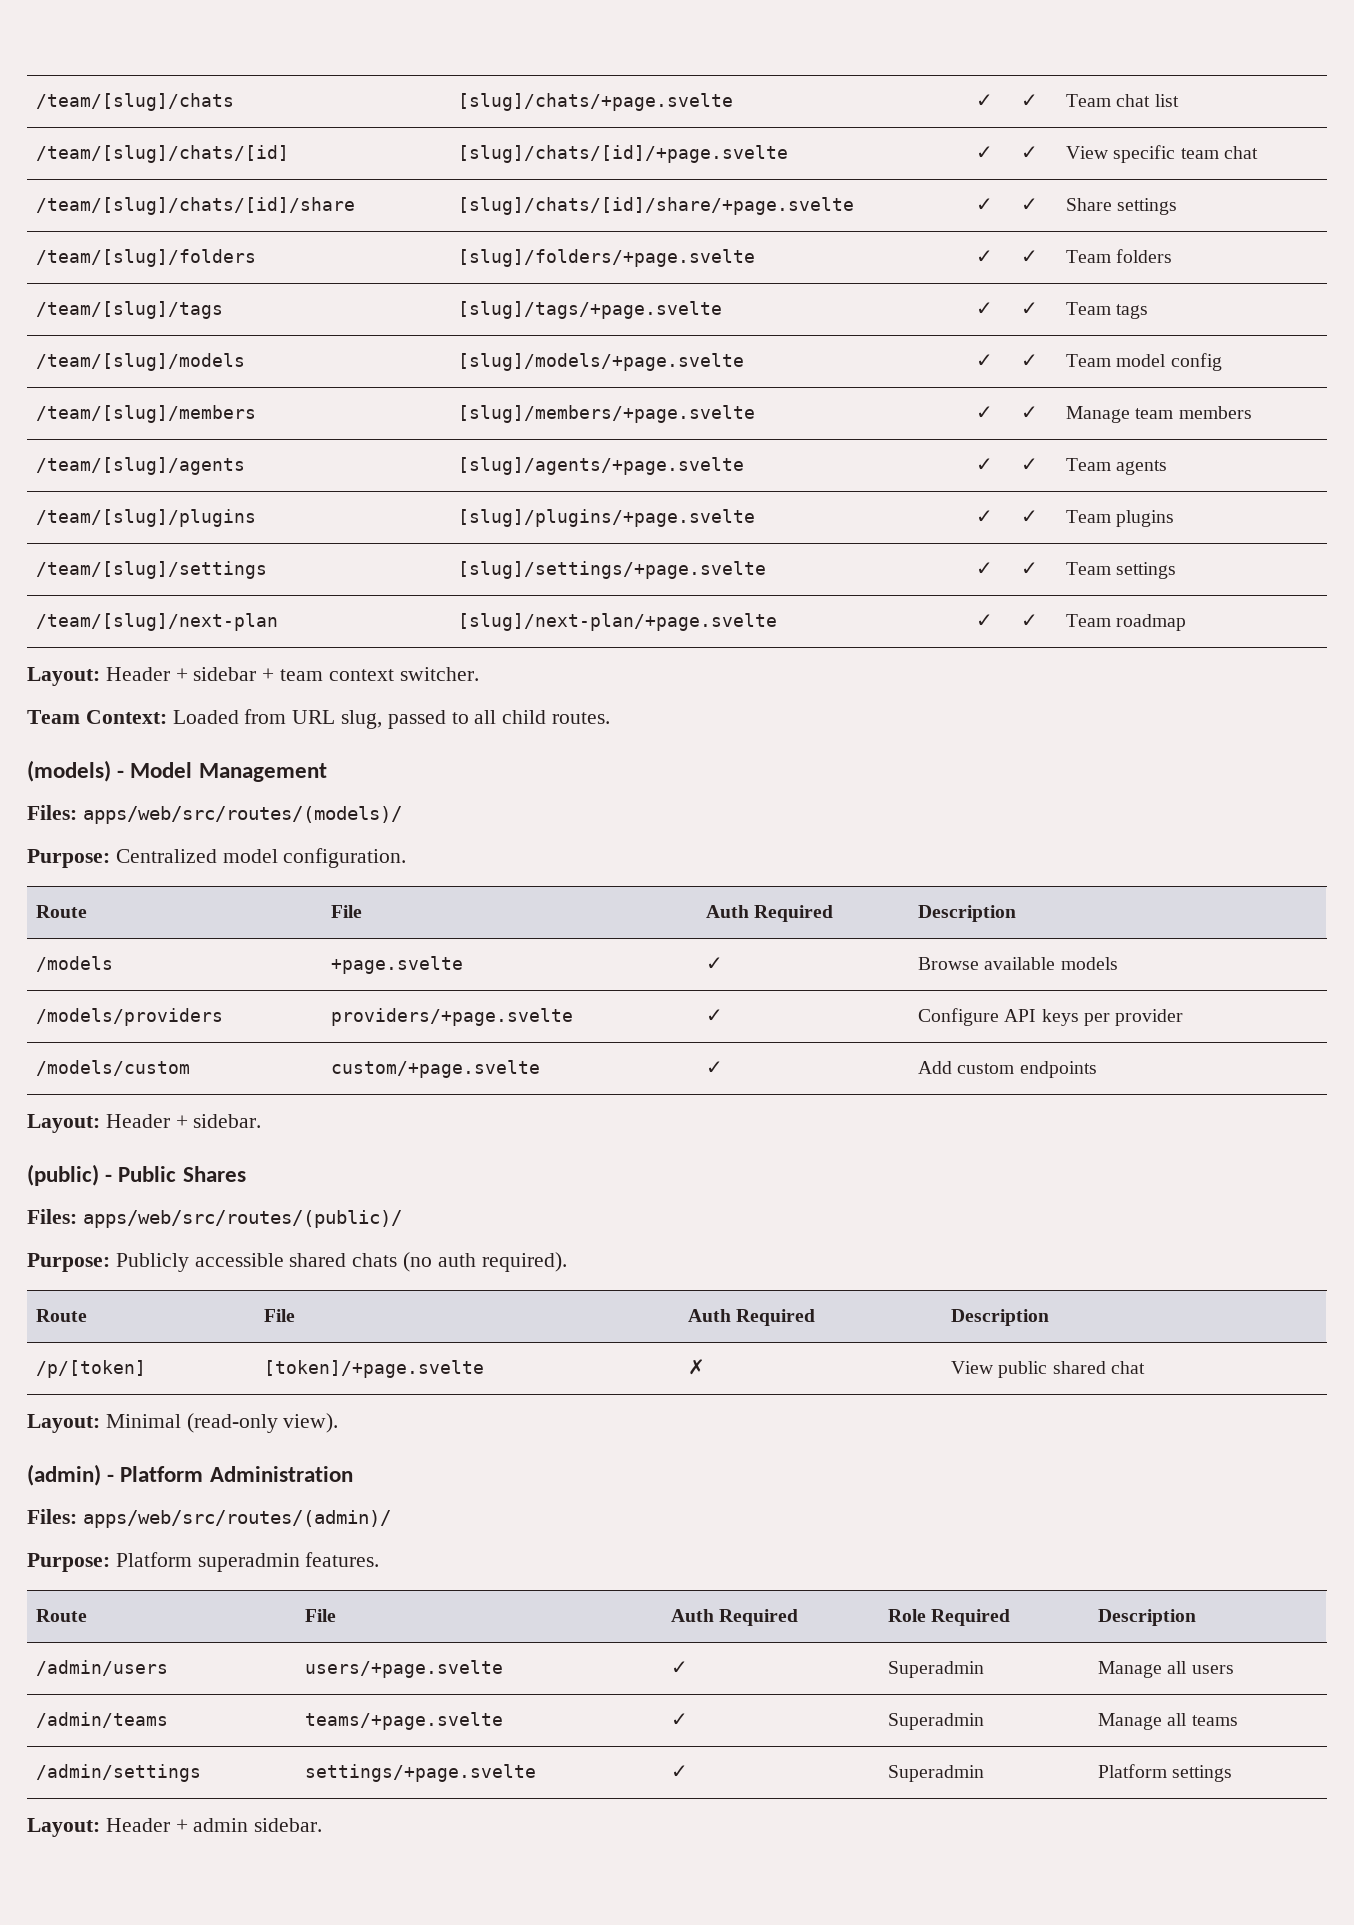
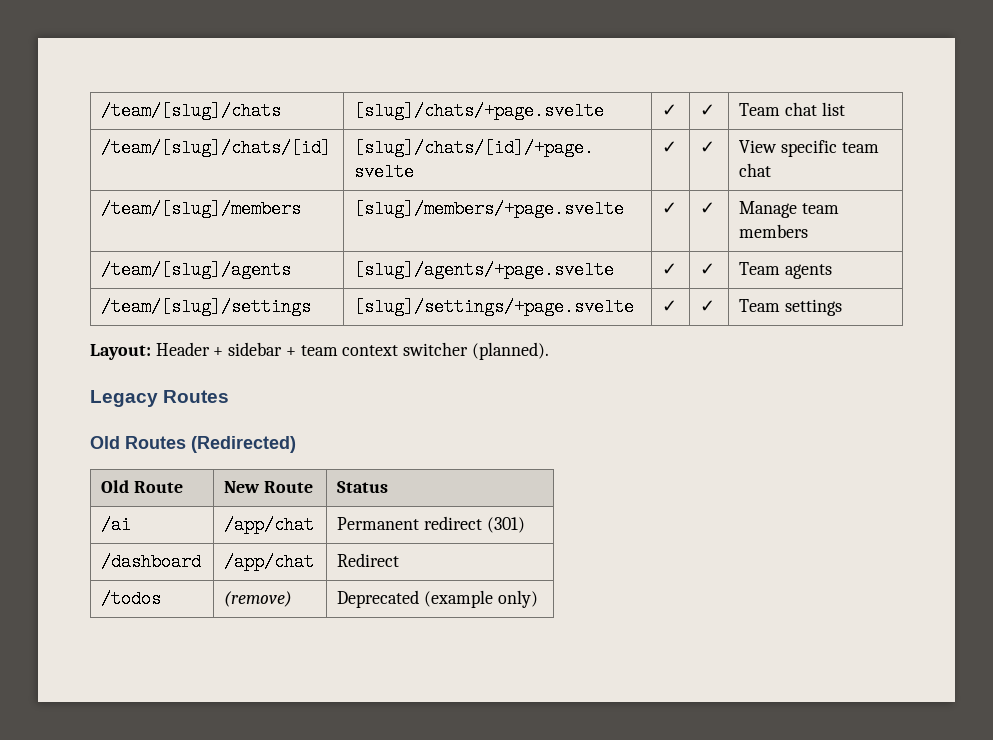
- /team/[slug]/chats/[id]/share | [slug]/chats/[id]/share/+page.svelte | ✓ | ✓ | Share settings
- /team/[slug]/folders | [slug]/folders/+page.svelte | ✓ | ✓ | Team folders
- /team/[slug]/tags | [slug]/tags/+page.svelte | ✓ | ✓ | Team tags
- /team/[slug]/models | [slug]/models/+page.svelte | ✓ | ✓ | Team model config
- /team/[slug]/plugins | [slug]/plugins/+page.svelte | ✓ | ✓ | Team plugins
- /team/[slug]/next-plan | [slug]/next-plan/+page.svelte | ✓ | ✓ | Team roadmap
- Layout: Header + sidebar + team context switcher.
- Team Context: Loaded from URL slug, passed to all child routes.
- (models) - Model Management
- Files: apps/web/src/routes/(models)/
- Purpose: Centralized model configuration.
- Route | File | Auth Required | Description
- /models | +page.svelte | ✓ | Browse available models
- /models/providers | providers/+page.svelte | ✓ | Configure API keys per provider
- /models/custom | custom/+page.svelte | ✓ | Add custom endpoints
- Layout: Header + sidebar.
- (public) - Public Shares
- Files: apps/web/src/routes/(public)/
- Purpose: Publicly accessible shared chats (no auth required).
- Route | File | Auth Required | Description
- /p/[token] | [token]/+page.svelte | ✗ | View public shared chat
- Layout: Minimal (read-only view).
- (admin) - Platform Administration
- Files: apps/web/src/routes/(admin)/
- Purpose: Platform superadmin features.
- Route | File | Auth Required | Role Required | Description
- /admin/users | users/+page.svelte | ✓ | Superadmin | Manage all users
- /admin/teams | teams/+page.svelte | ✓ | Superadmin | Manage all teams
- /admin/settings | settings/+page.svelte | ✓ | Superadmin | Platform settings
- Layout: Header + admin sidebar.
+ Layout: Header + sidebar + team context switcher (planned).
+ Legacy Routes
+ Old Routes (Redirected)
+ Old Route | New Route | Status
+ /ai | /app/chat | Permanent redirect (301)
+ /dashboard | /app/chat | Redirect
+ /todos | (remove) | Deprecated (example only)

